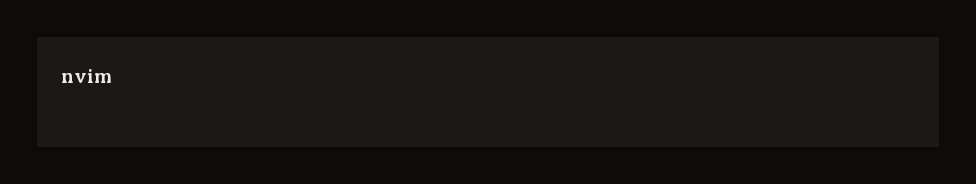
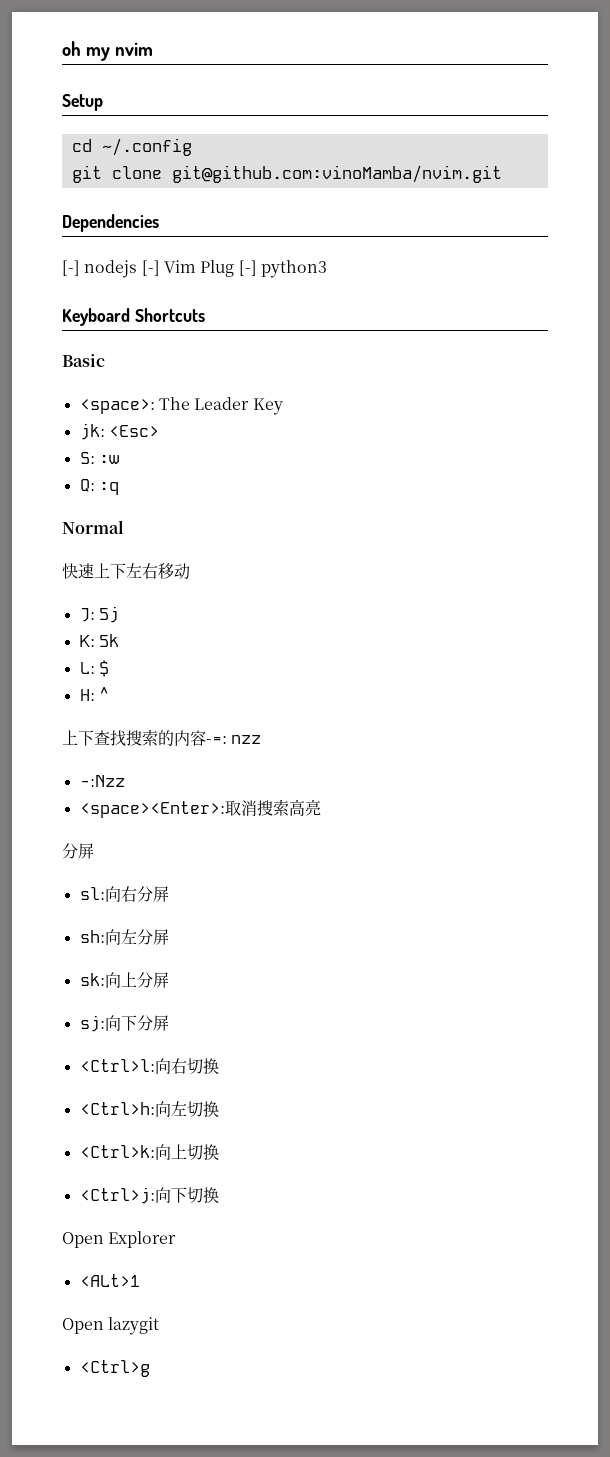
- nvim
+ oh my nvim
+ Setup
+ cd ~/.config
+ git clone git@github.com:vinoMamba/nvim.git
+ Dependencies
+ [-] nodejs [-] Vim Plug [-] python3
+ Keyboard Shortcuts
+ Basic
+ <space>: The Leader Key
+ jk: <Esc>
+ S: :w
+ Q: :q
+ Normal
+ 快速上下左右移动
+ J: 5j
+ K: 5k
+ L: $
+ H: ^
+ 上下查找搜索的内容-=: nzz
+ -:Nzz
+ <space><Enter>:取消搜索高亮
+ 分屏
+ sl:向右分屏
+ sh:向左分屏
+ sk:向上分屏
+ sj:向下分屏
+ <Ctrl>l:向右切换
+ <Ctrl>h:向左切换
+ <Ctrl>k:向上切换
+ <Ctrl>j:向下切换
+ Open Explorer
+ <ALt>1
+ Open lazygit
+ <Ctrl>g

